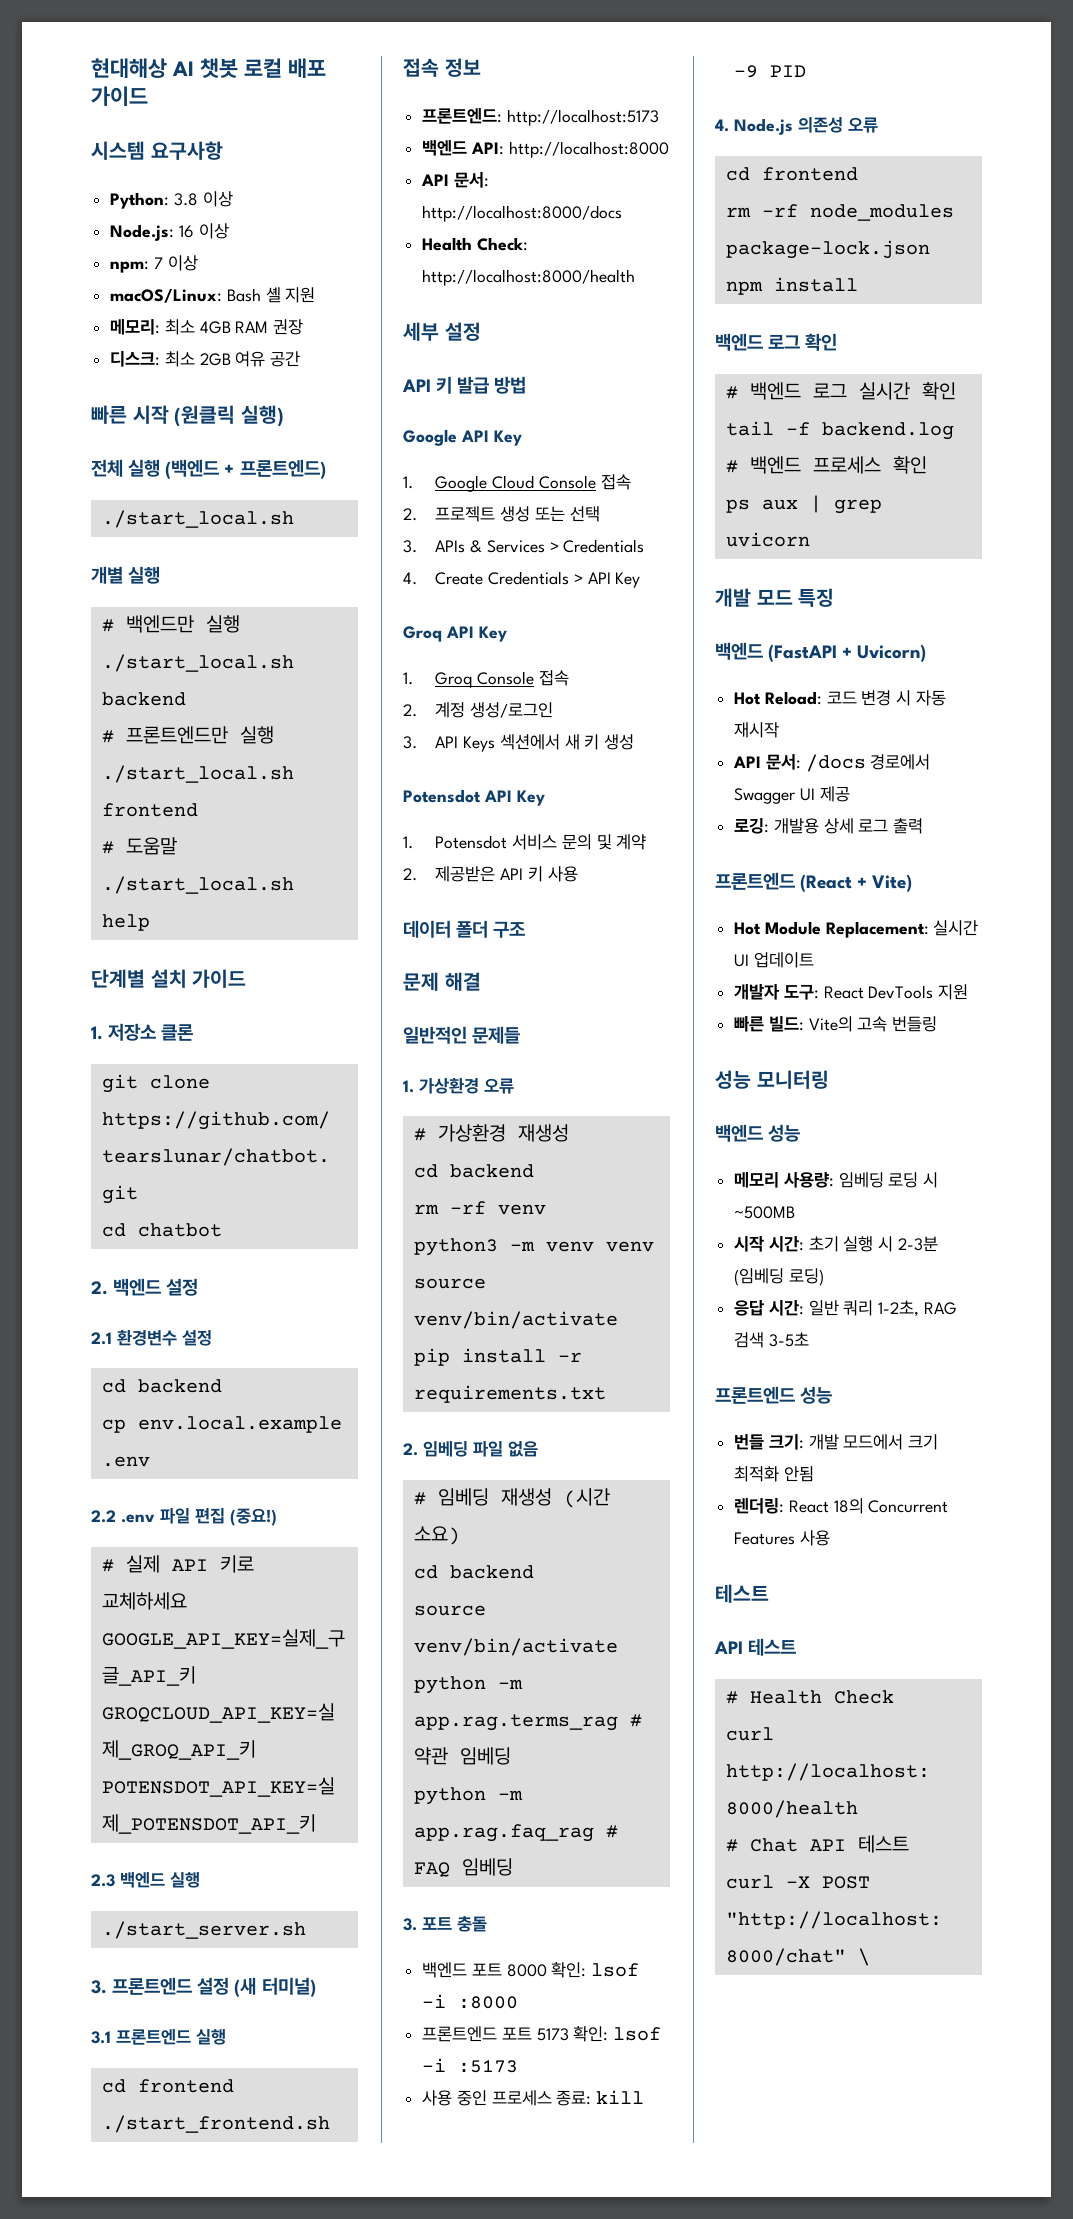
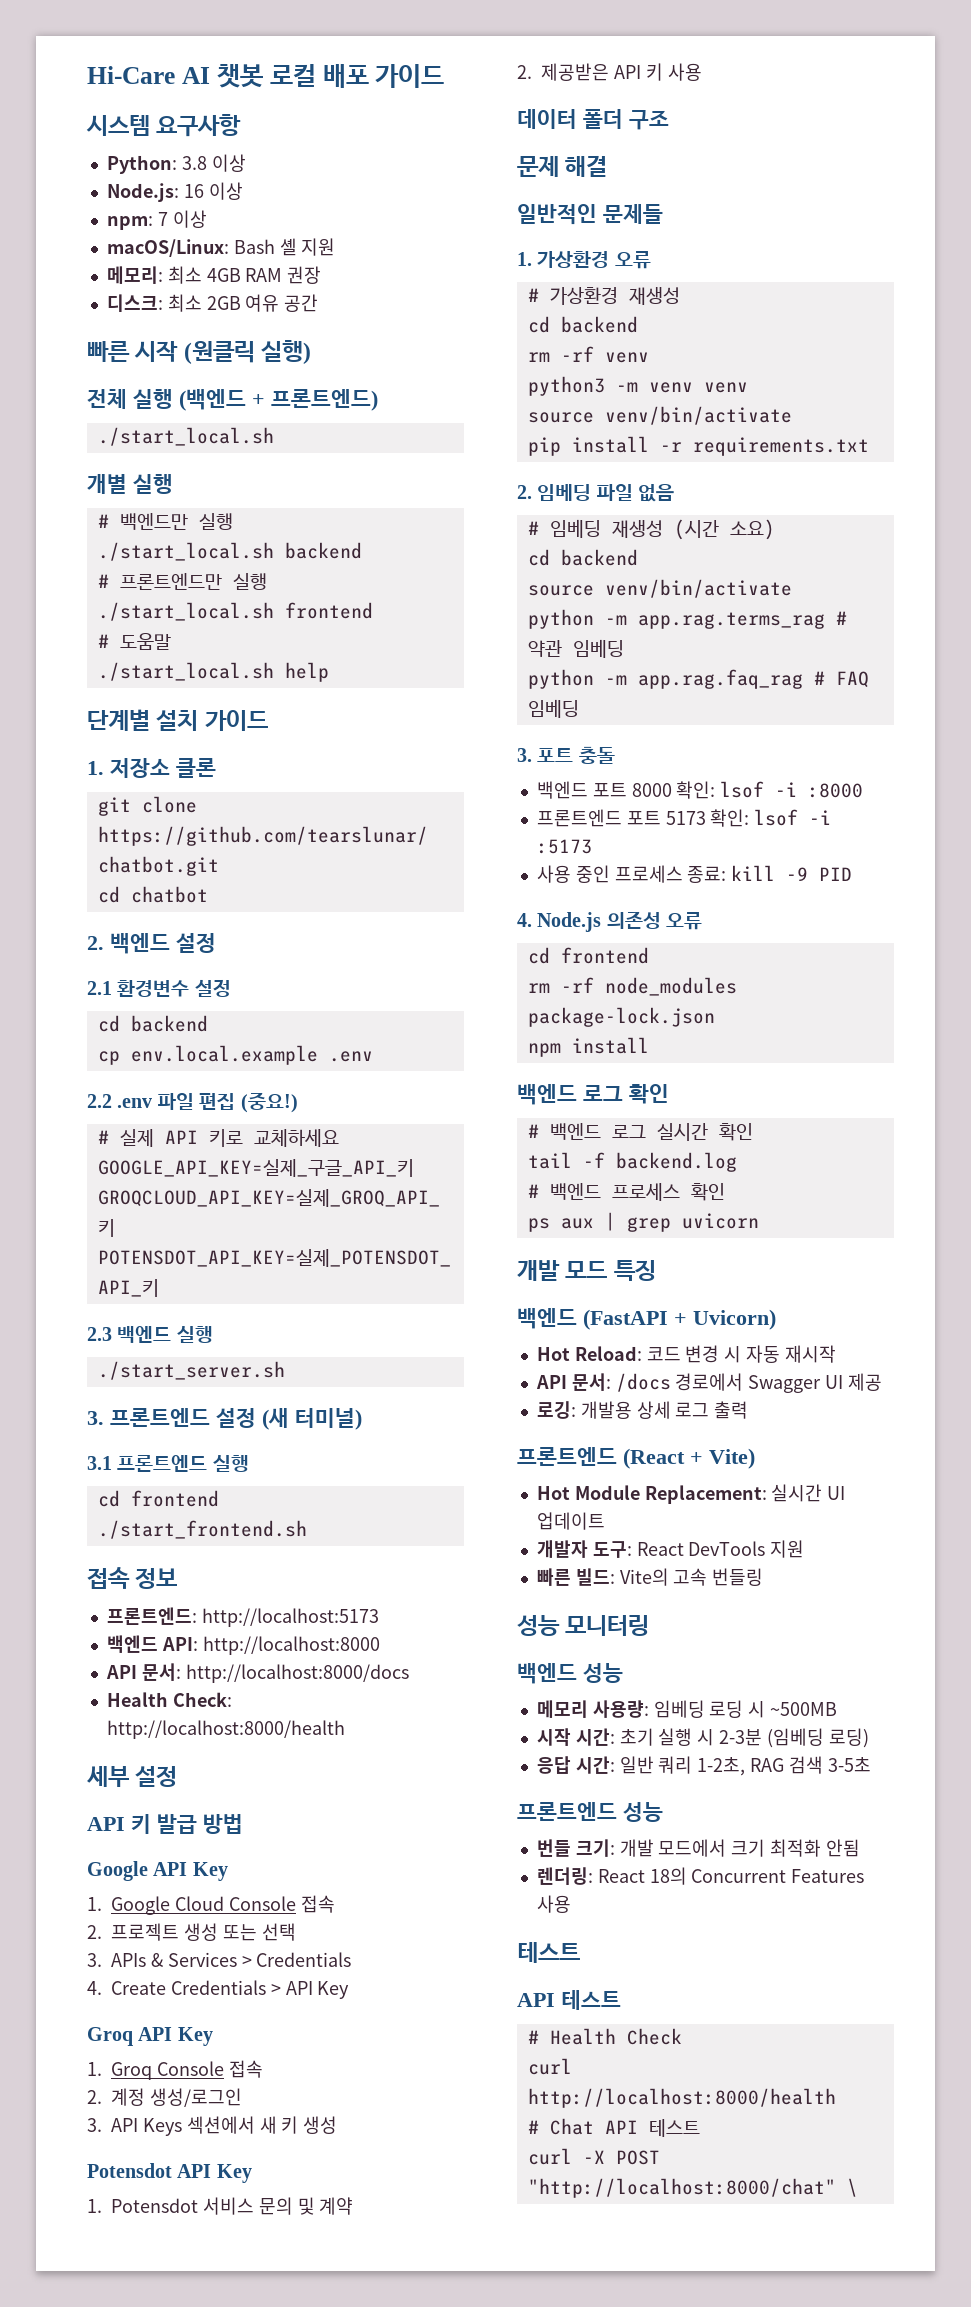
- 현대해상 AI 챗봇 로컬 배포 가이드
+ Hi-Care AI 챗봇 로컬 배포 가이드

